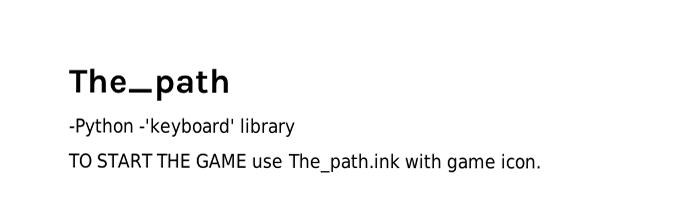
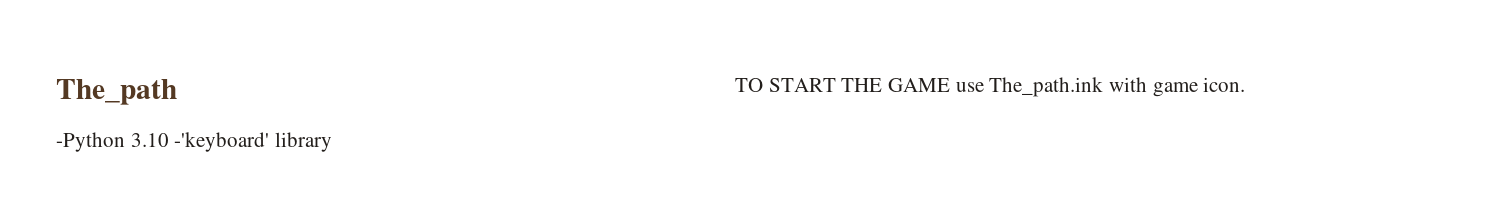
- -Python -'keyboard' library
+ -Python 3.10 -'keyboard' library

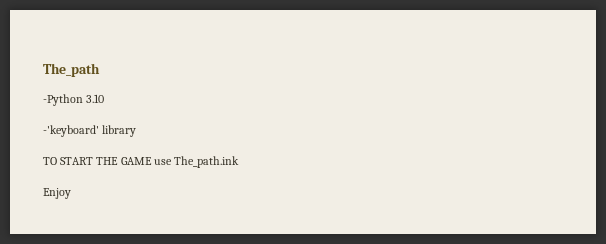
- -Python 3.10 -'keyboard' library
+ -Python 3.10
+ -'keyboard' library
- TO START THE GAME use The_path.ink with game icon.
+ TO START THE GAME use The_path.ink
+ Enjoy

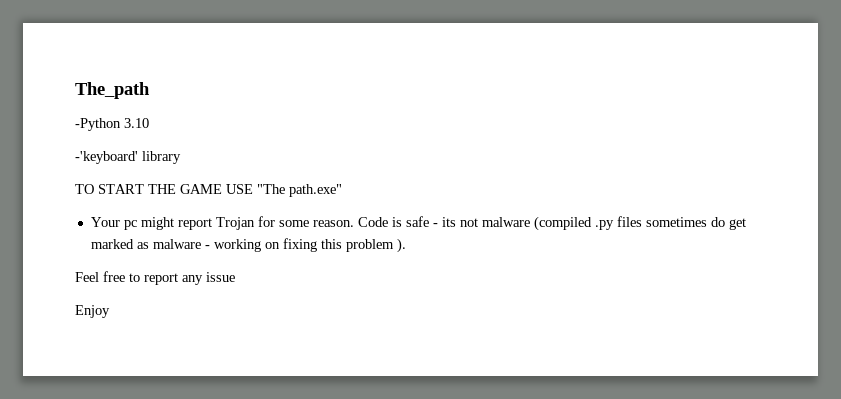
- TO START THE GAME use The_path.ink
+ TO START THE GAME USE "The path.exe"
+ Your pc might report Trojan for some reason. Code is safe - its not malware (compiled .py files sometimes do get marked as malware - working on fixing this problem ).
+ Feel free to report any issue

